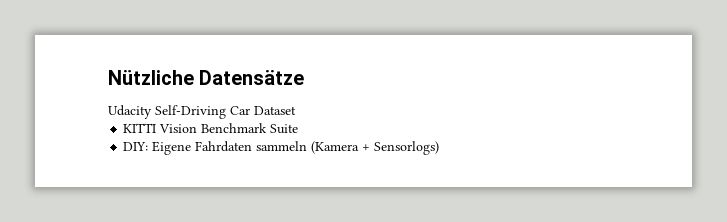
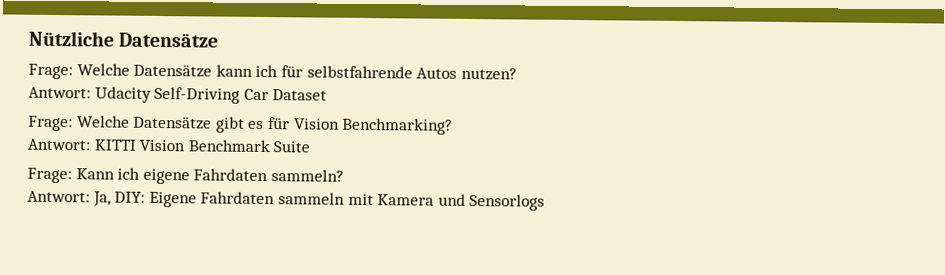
- Udacity Self-Driving Car Dataset
- KITTI Vision Benchmark Suite
- DIY: Eigene Fahrdaten sammeln (Kamera + Sensorlogs)
+ Frage: Welche Datensätze kann ich für selbstfahrende Autos nutzen?
+ Antwort: Udacity Self-Driving Car Dataset
+ Frage: Welche Datensätze gibt es für Vision Benchmarking?
+ Antwort: KITTI Vision Benchmark Suite
+ Frage: Kann ich eigene Fahrdaten sammeln?
+ Antwort: Ja, DIY: Eigene Fahrdaten sammeln mit Kamera und Sensorlogs

